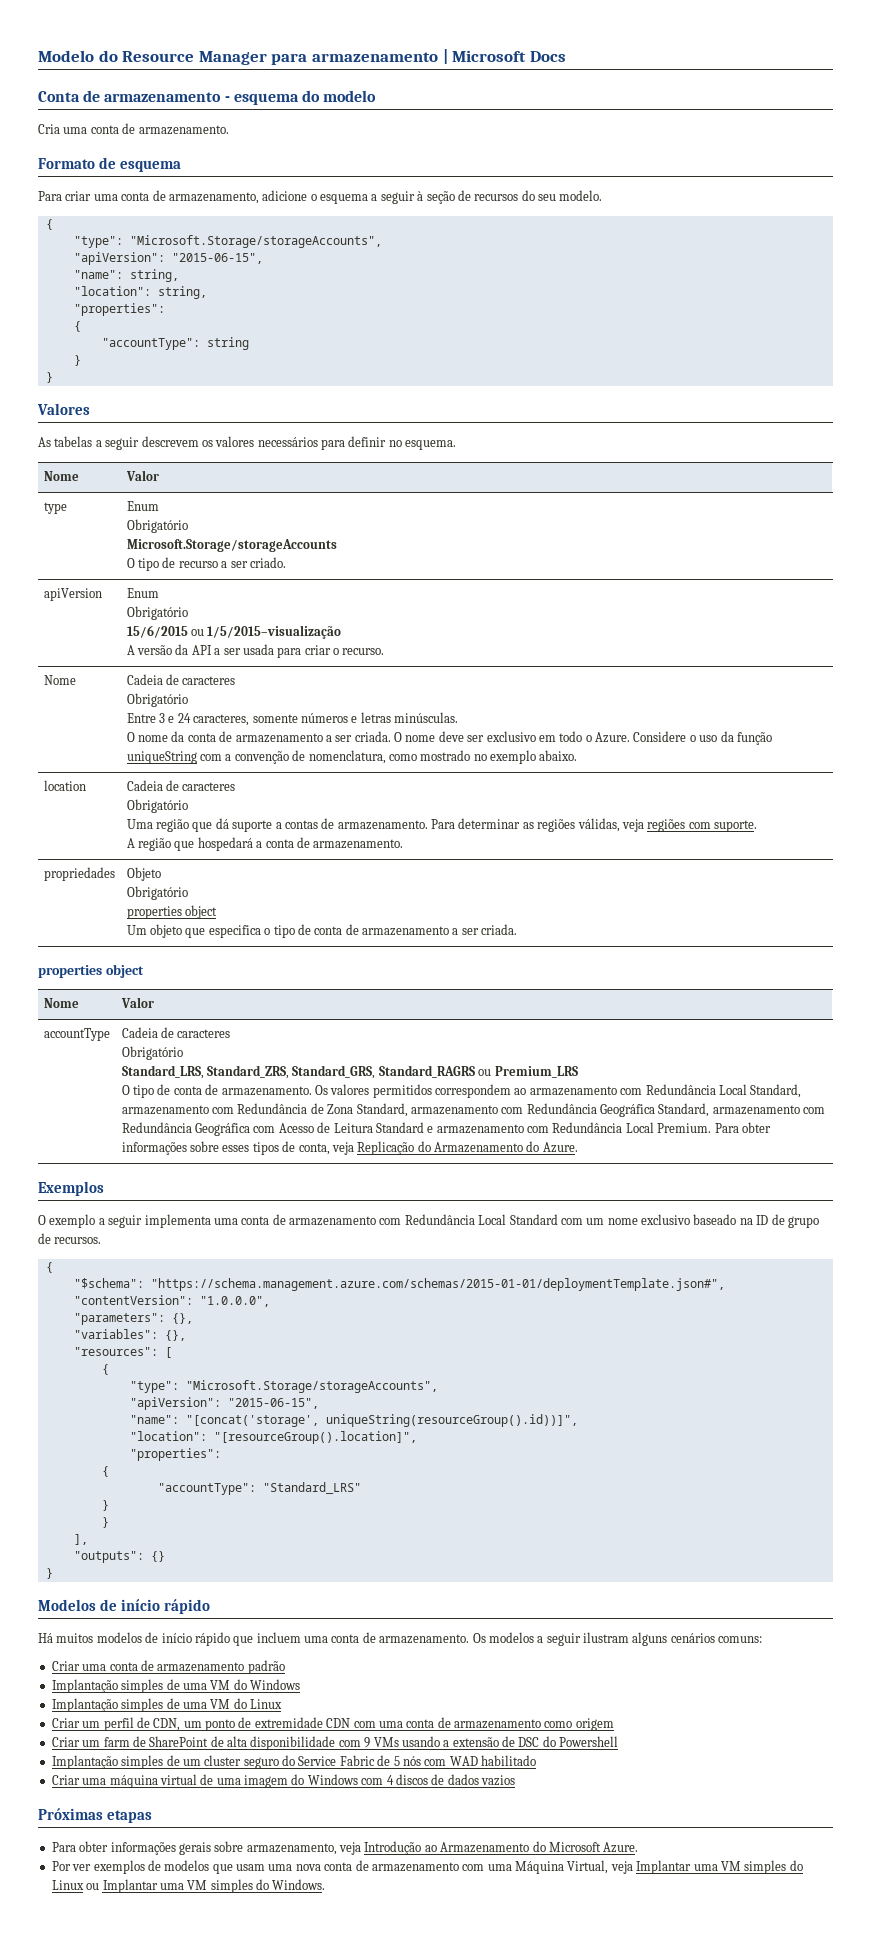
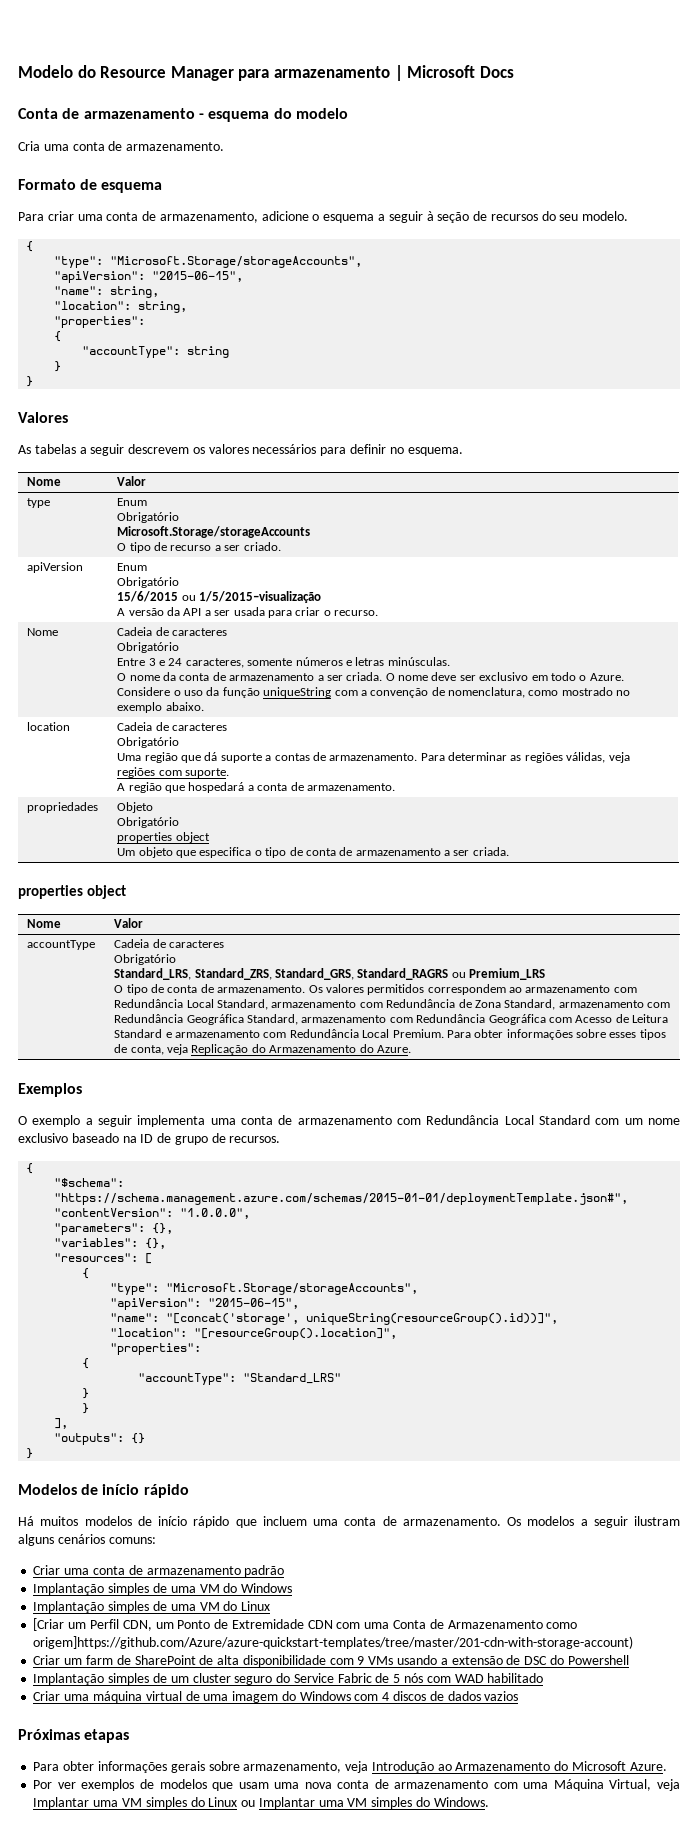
- Criar um perfil de CDN, um ponto de extremidade CDN com uma conta de armazenamento como origem
+ [Criar um Perfil CDN, um Ponto de Extremidade CDN com uma Conta de Armazenamento como origem]https://github.com/Azure/azure-quickstart-templates/tree/master/201-cdn-with-storage-account)

